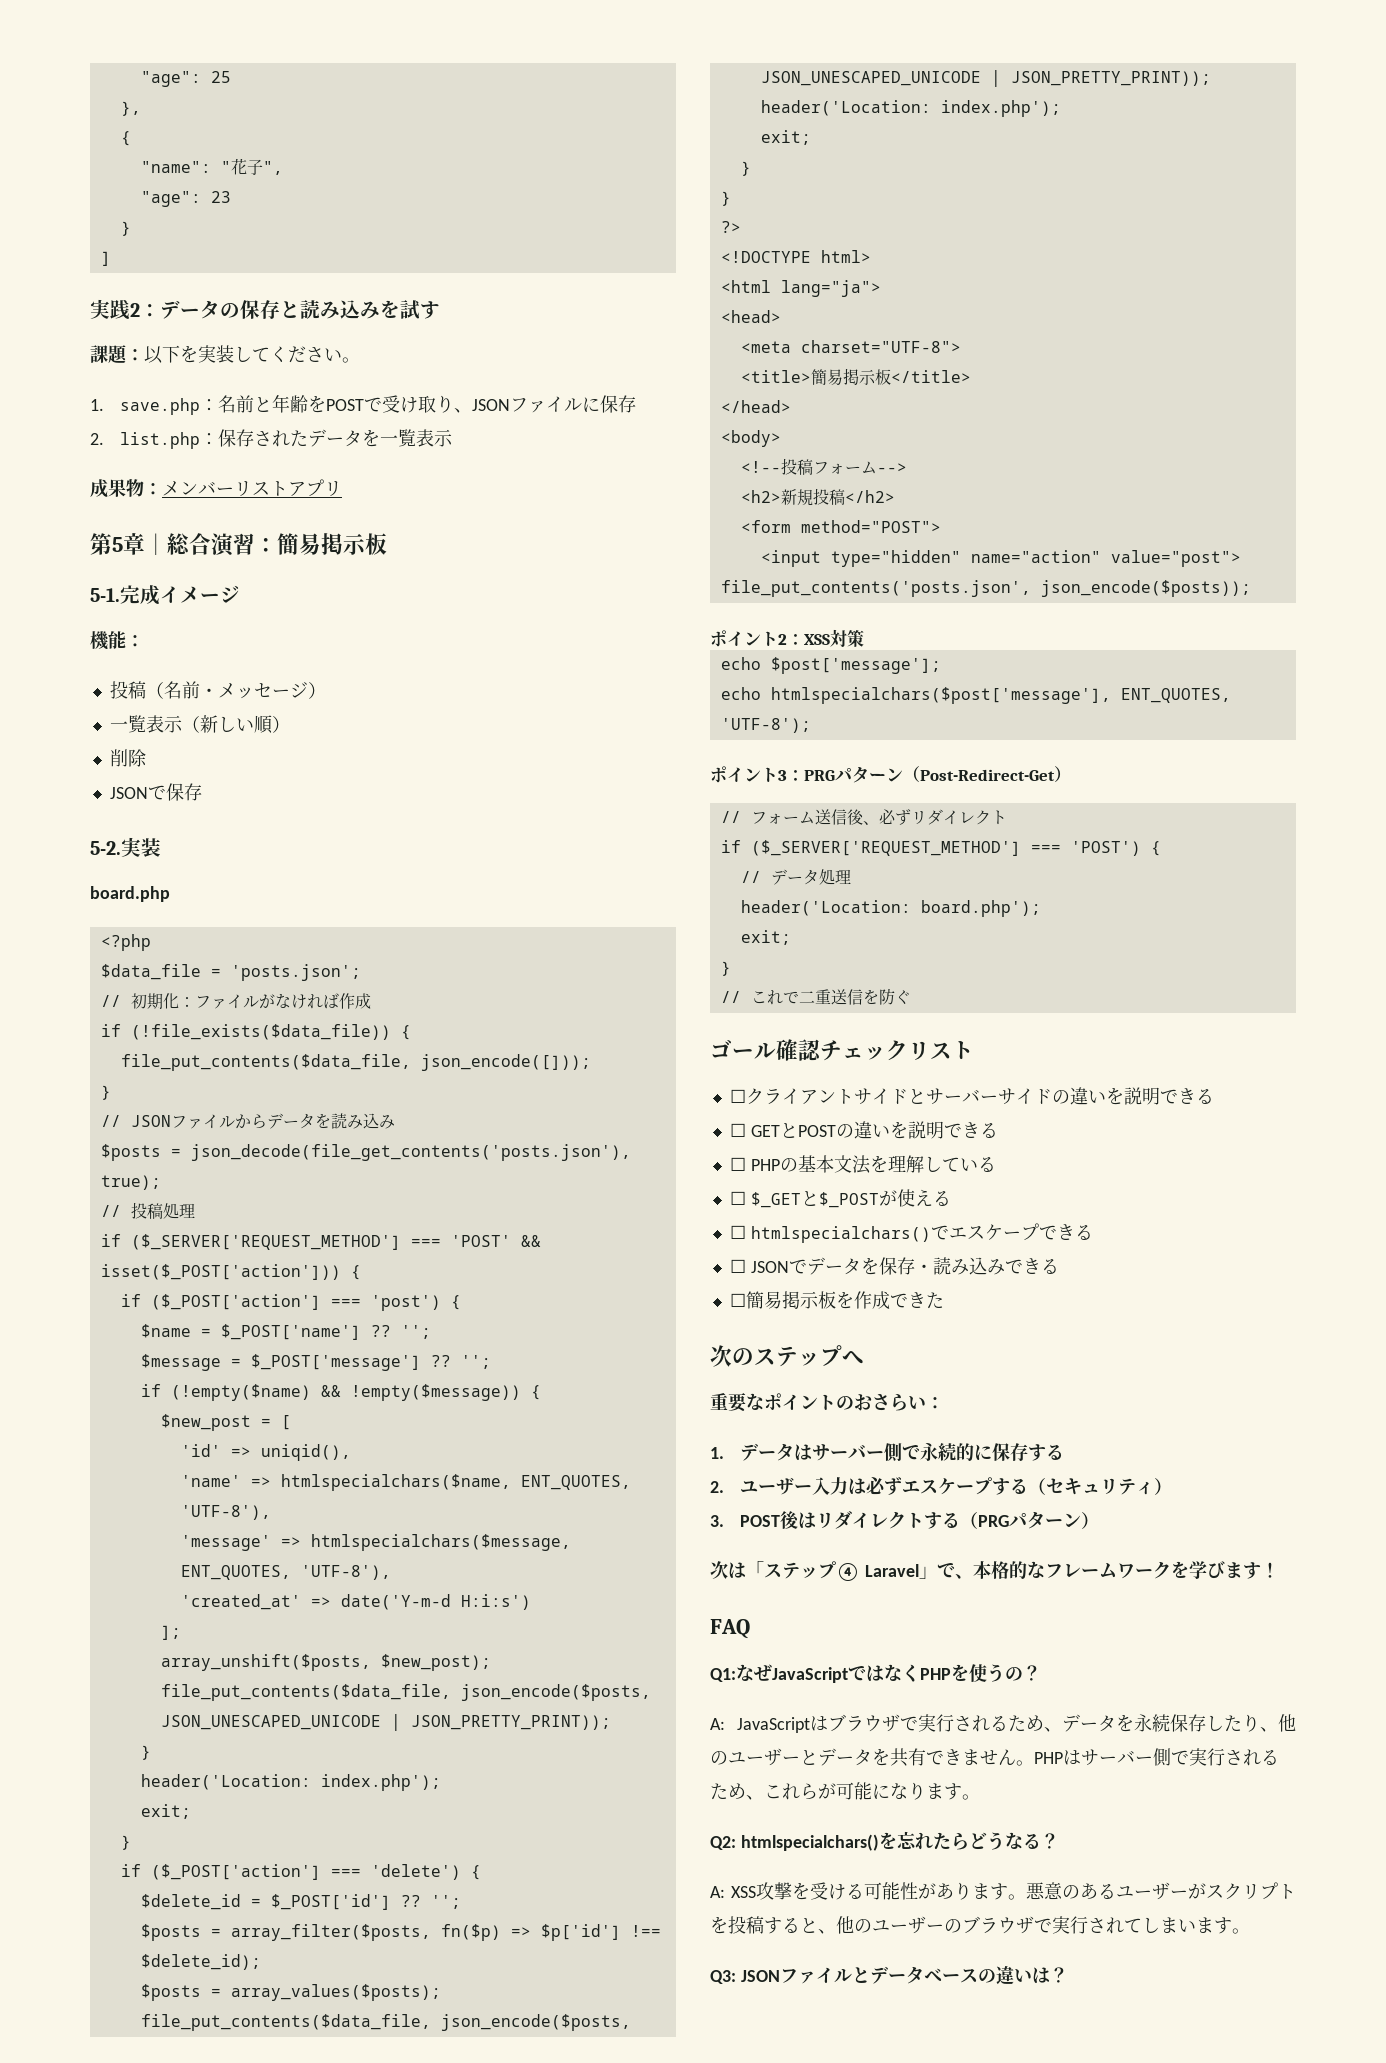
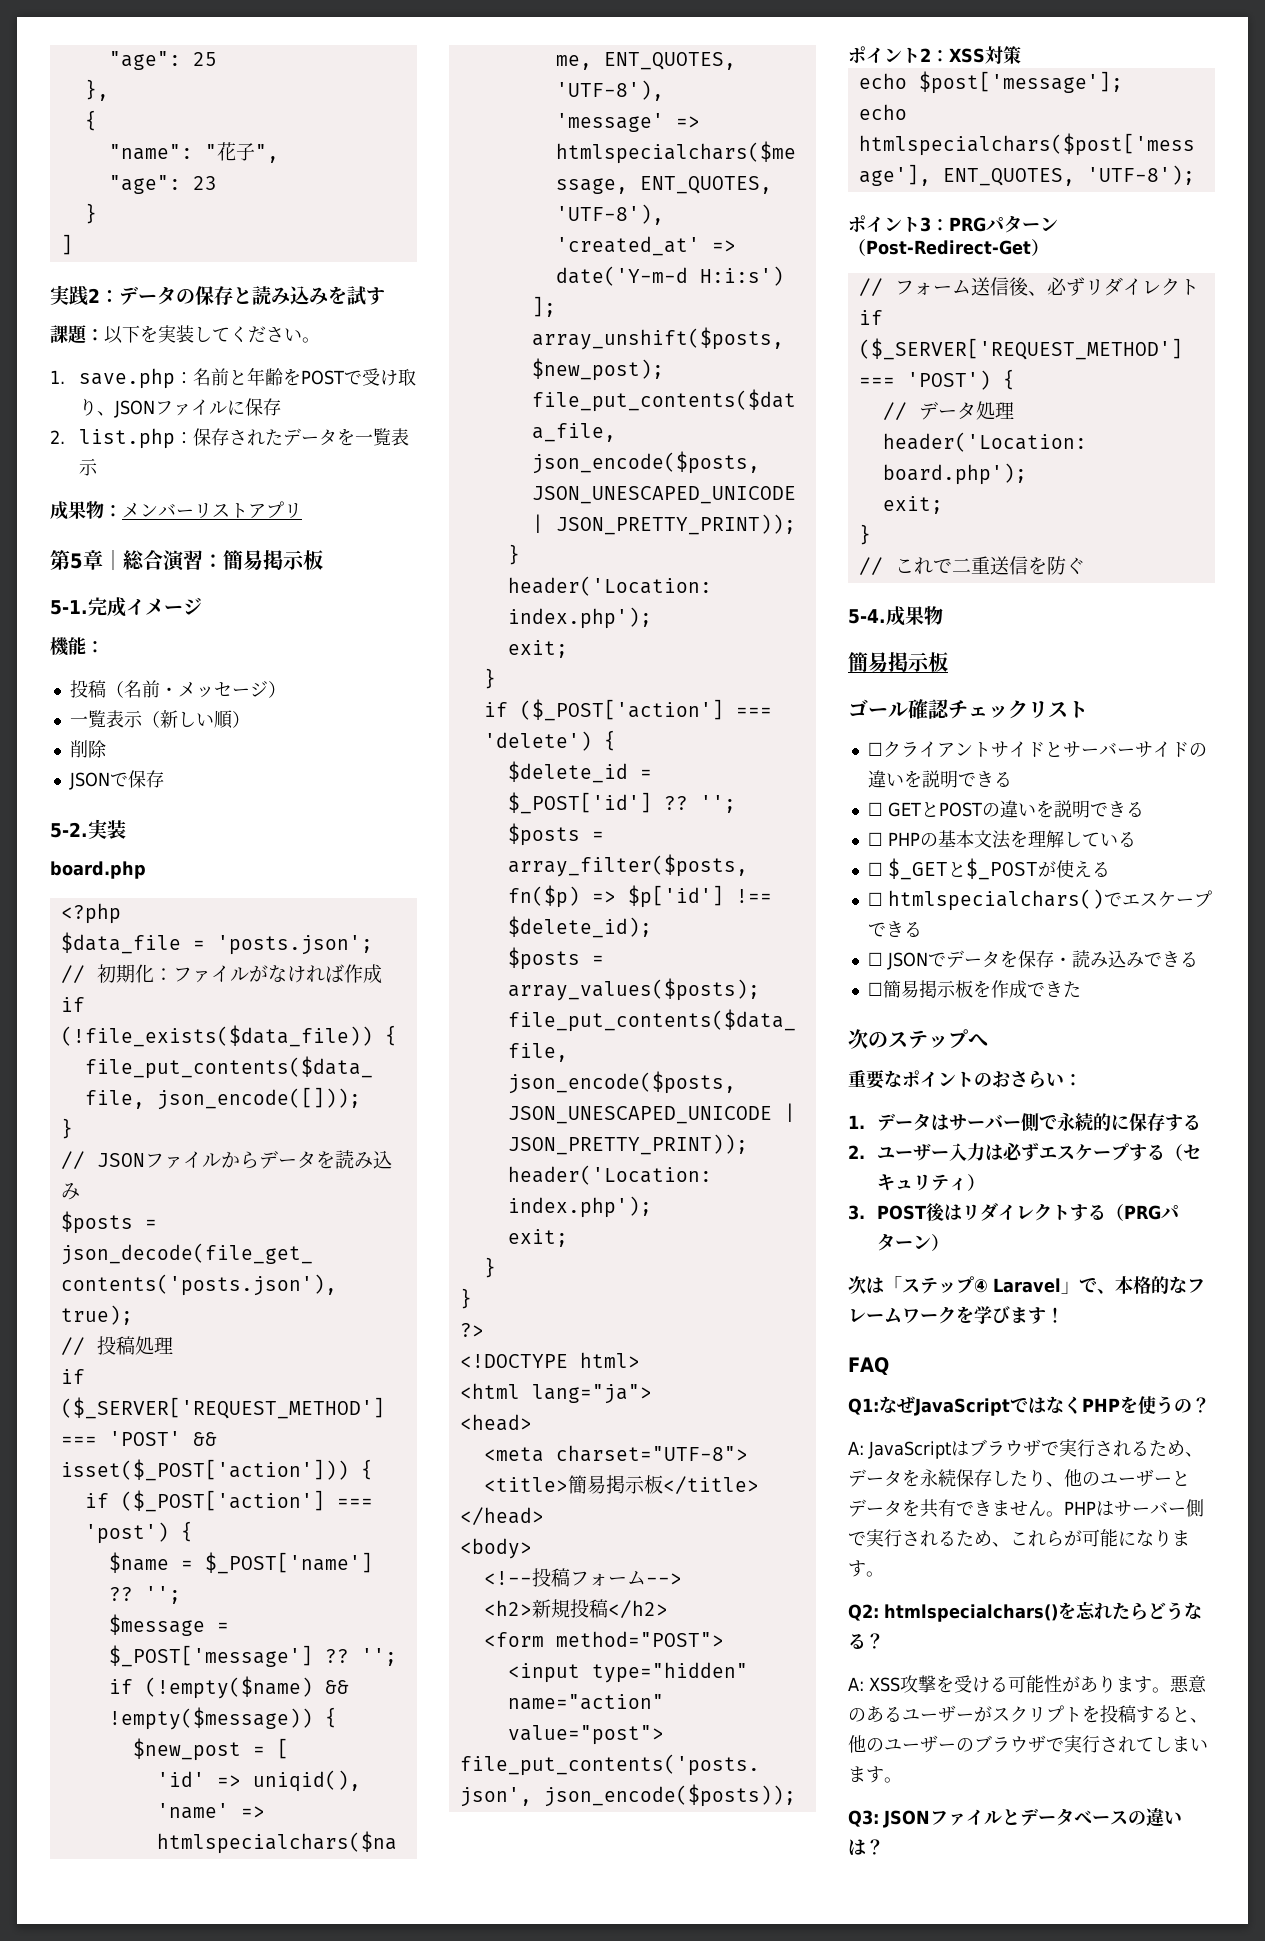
+ 5-4.成果物
+ 簡易掲示板

